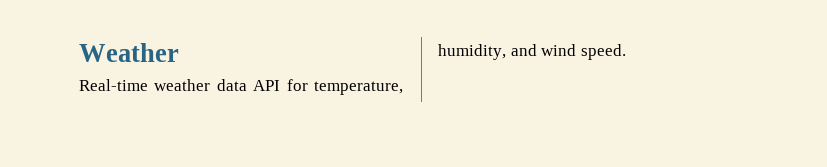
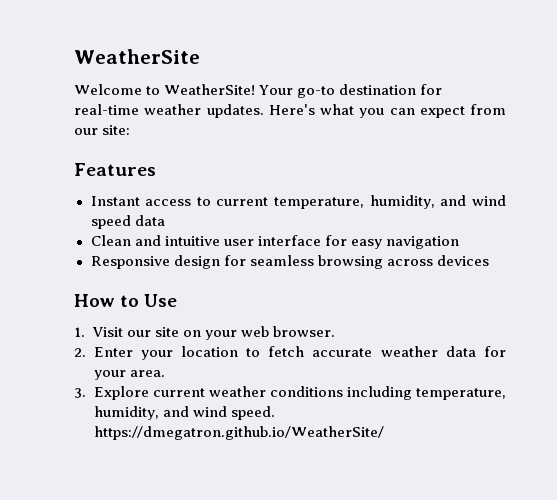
- Weather
- Real-time weather data API for temperature, humidity, and wind speed.
+ WeatherSite
+ Welcome to WeatherSite! Your go-to destination for real-time weather updates. Here's what you can expect from our site:
+ Features
+ Instant access to current temperature, humidity, and wind speed data
+ Clean and intuitive user interface for easy navigation
+ Responsive design for seamless browsing across devices
+ How to Use
+ 1. Visit our site on your web browser.
+ 2. Enter your location to fetch accurate weather data for your area.
+ 3. Explore current weather conditions including temperature, humidity, and wind speed. https://dmegatron.github.io/WeatherSite/

